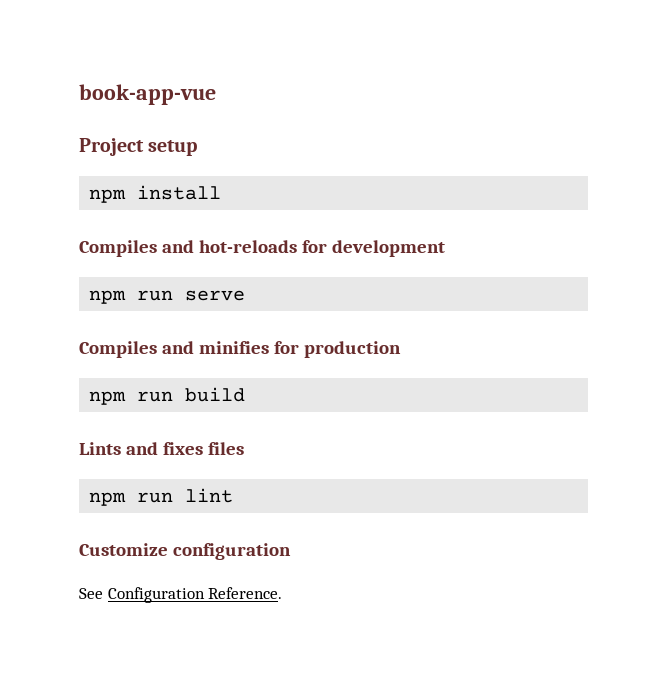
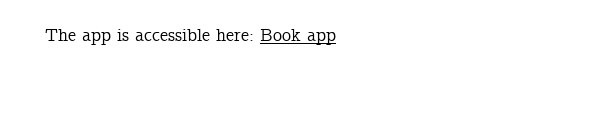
- book-app-vue
- Project setup
- npm install
- Compiles and hot-reloads for development
- npm run serve
- Compiles and minifies for production
- npm run build
- Lints and fixes files
- npm run lint
- Customize configuration
- See Configuration Reference.
+ The app is accessible here: Book app

